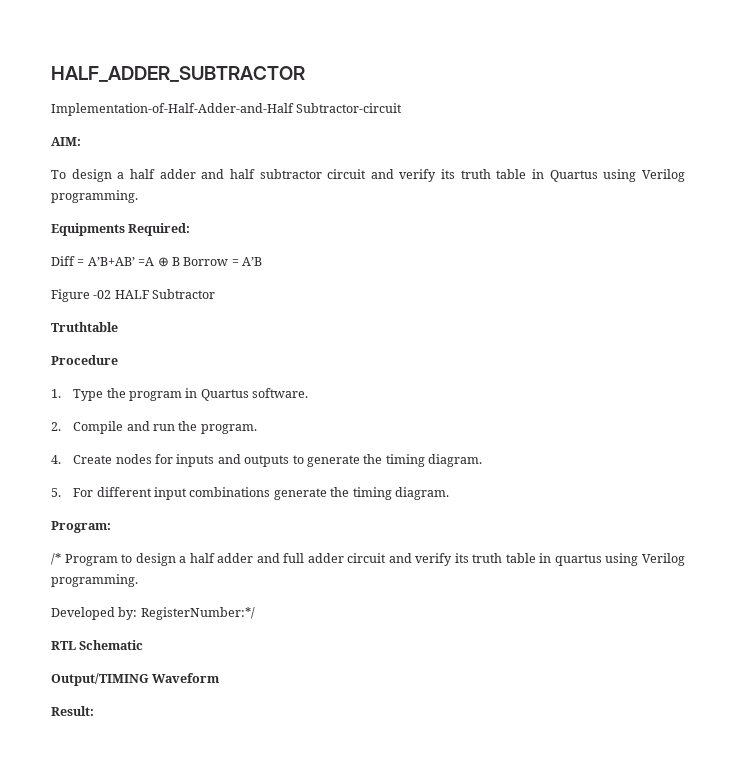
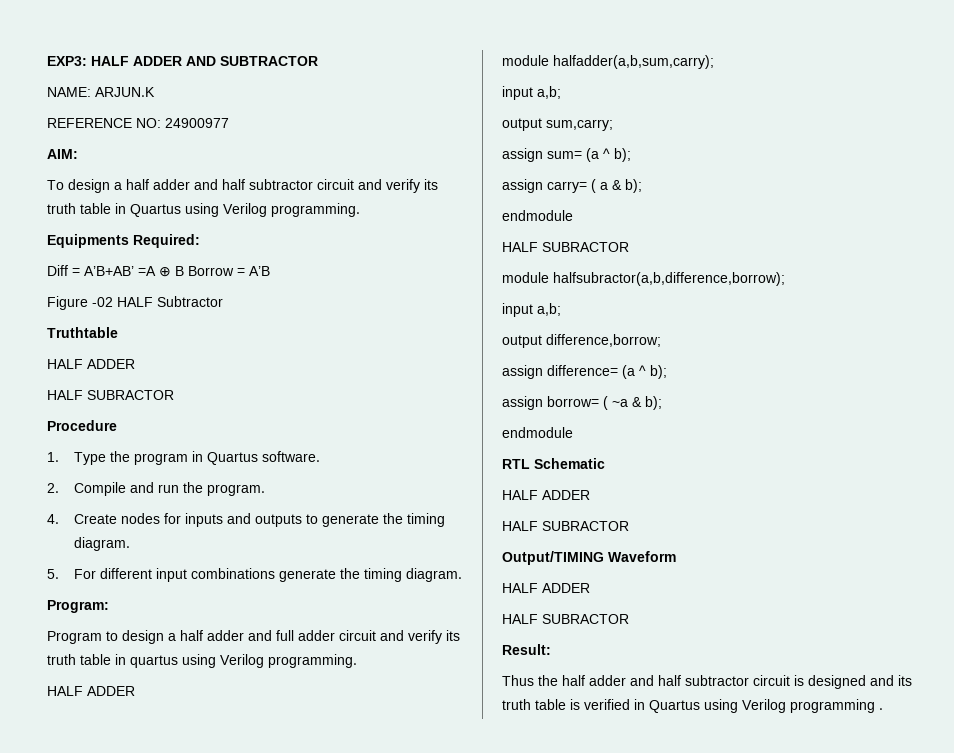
- HALF_ADDER_SUBTRACTOR
- Implementation-of-Half-Adder-and-Half Subtractor-circuit
+ EXP3: HALF ADDER AND SUBTRACTOR
+ NAME: ARJUN.K
+ REFERENCE NO: 24900977
  Truthtable
+ HALF ADDER
+ HALF SUBRACTOR
- /* Program to design a half adder and full adder circuit and verify its truth table in quartus using Verilog programming.
- Developed by: RegisterNumber:*/
+ Program to design a half adder and full adder circuit and verify its truth table in quartus using Verilog programming.
+ HALF ADDER
+ module halfadder(a,b,sum,carry);
+ input a,b;
+ output sum,carry;
+ assign sum= (a ^ b);
+ assign carry= ( a & b);
+ endmodule
+ HALF SUBRACTOR
+ module halfsubractor(a,b,difference,borrow);
+ input a,b;
+ output difference,borrow;
+ assign difference= (a ^ b);
+ assign borrow= ( ~a & b);
+ endmodule
  RTL Schematic
+ HALF ADDER
+ HALF SUBRACTOR
  Output/TIMING Waveform
+ HALF ADDER
+ HALF SUBRACTOR
  Result:
+ Thus the half adder and half subtractor circuit is designed and its truth table is verified in Quartus using Verilog programming .

